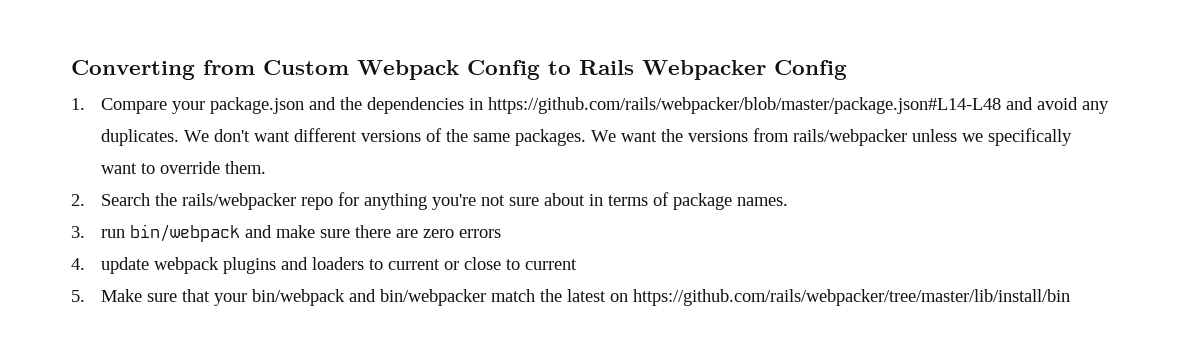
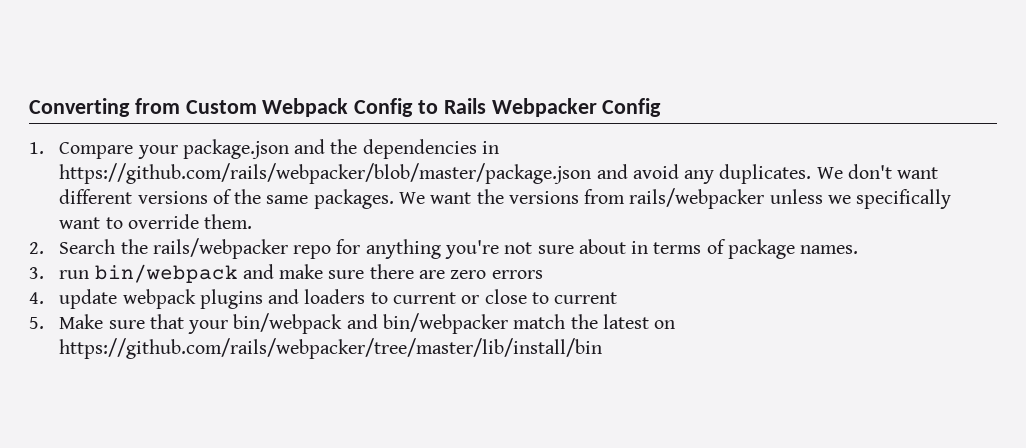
- 1. Compare your package.json and the dependencies in https://github.com/rails/webpacker/blob/master/package.json#L14-L48 and avoid any duplicates.
+ 1. Compare your package.json and the dependencies in https://github.com/rails/webpacker/blob/master/package.json and avoid any duplicates.

